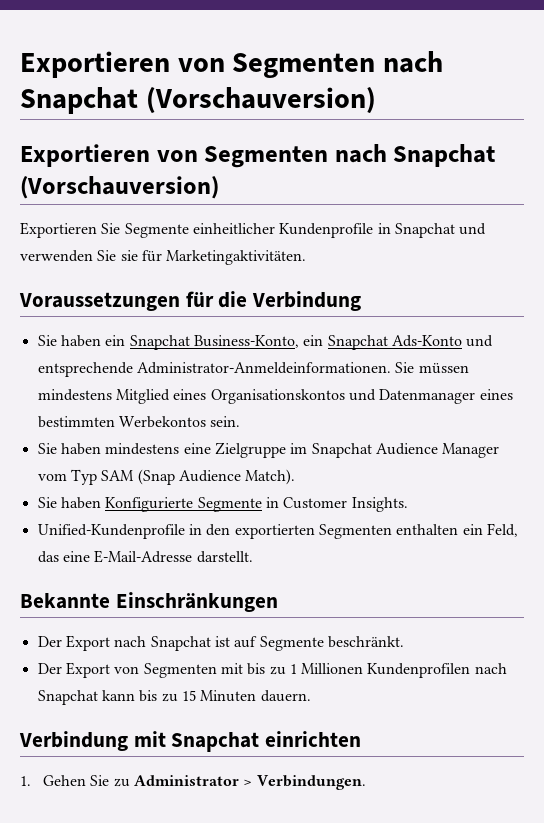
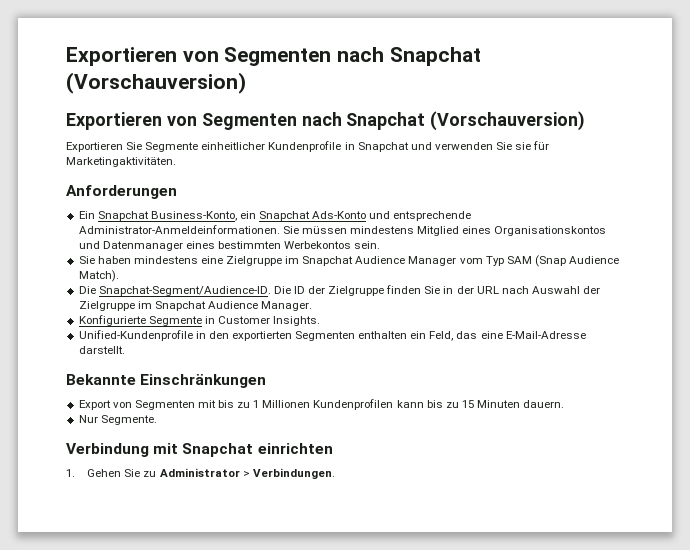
- Voraussetzungen für die Verbindung
- Sie haben ein Snapchat Business-Konto, ein Snapchat Ads-Konto und entsprechende Administrator-Anmeldeinformationen.
+ Anforderungen
+ Ein Snapchat Business-Konto, ein Snapchat Ads-Konto und entsprechende Administrator-Anmeldeinformationen.
- Sie haben Konfigurierte Segmente in Customer Insights.
+ Die Snapchat-Segment/Audience-ID. Die ID der Zielgruppe finden Sie in der URL nach Auswahl der Zielgruppe im Snapchat Audience Manager.
+ Konfigurierte Segmente in Customer Insights.
- Der Export nach Snapchat ist auf Segmente beschränkt.
- Der Export von Segmenten mit bis zu 1 Millionen Kundenprofilen nach Snapchat kann bis zu 15 Minuten dauern.
+ Export von Segmenten mit bis zu 1 Millionen Kundenprofilen kann bis zu 15 Minuten dauern.
+ Nur Segmente.

